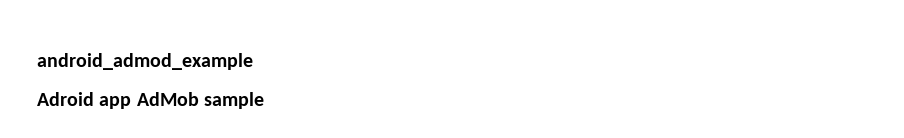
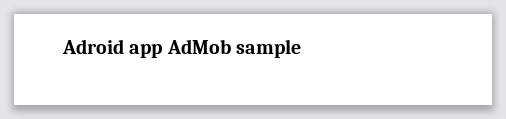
- android_admod_example

